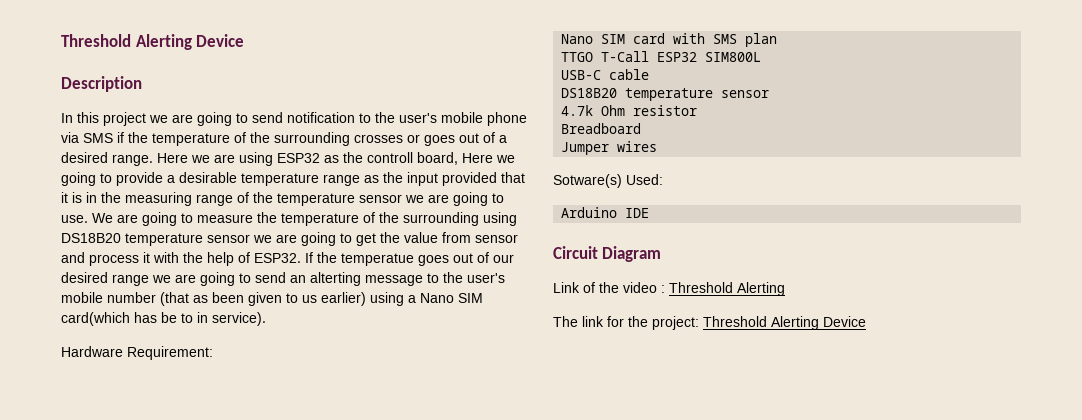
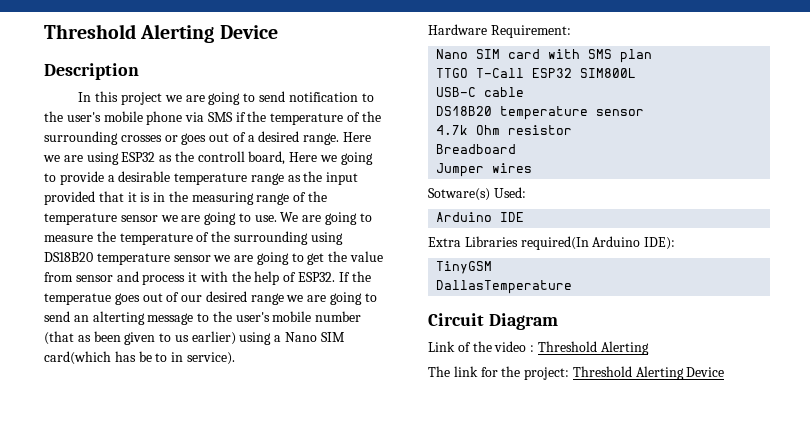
+ Extra Libraries required(In Arduino IDE):
+ TinyGSM
+ DallasTemperature

